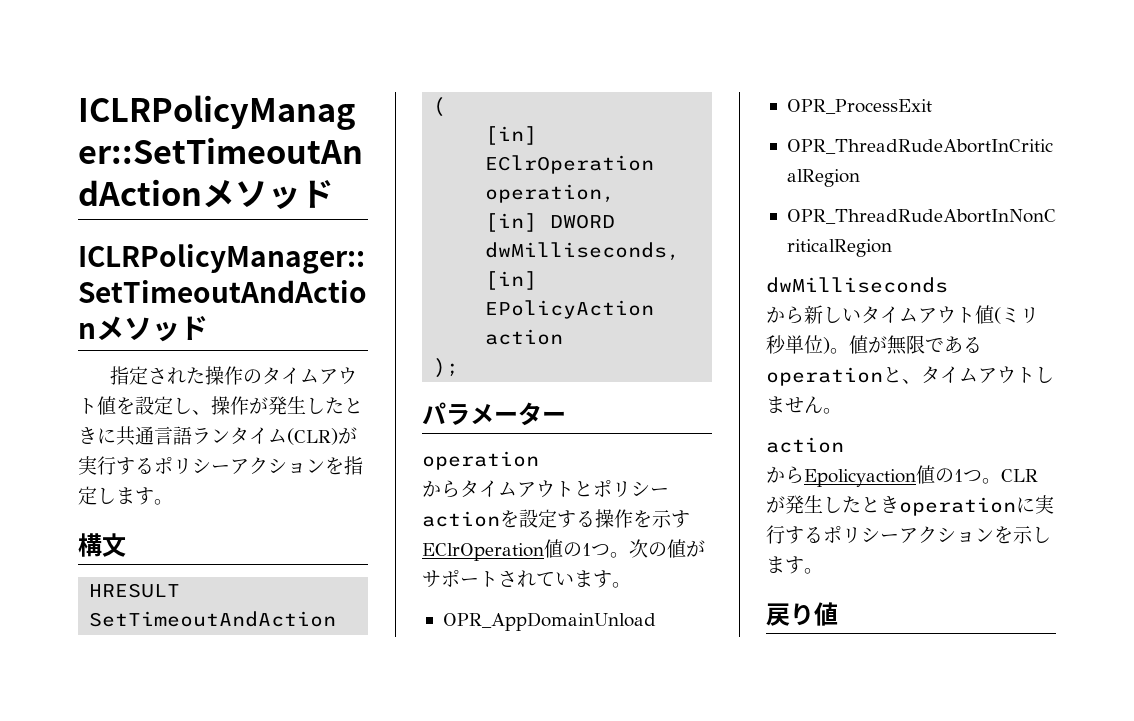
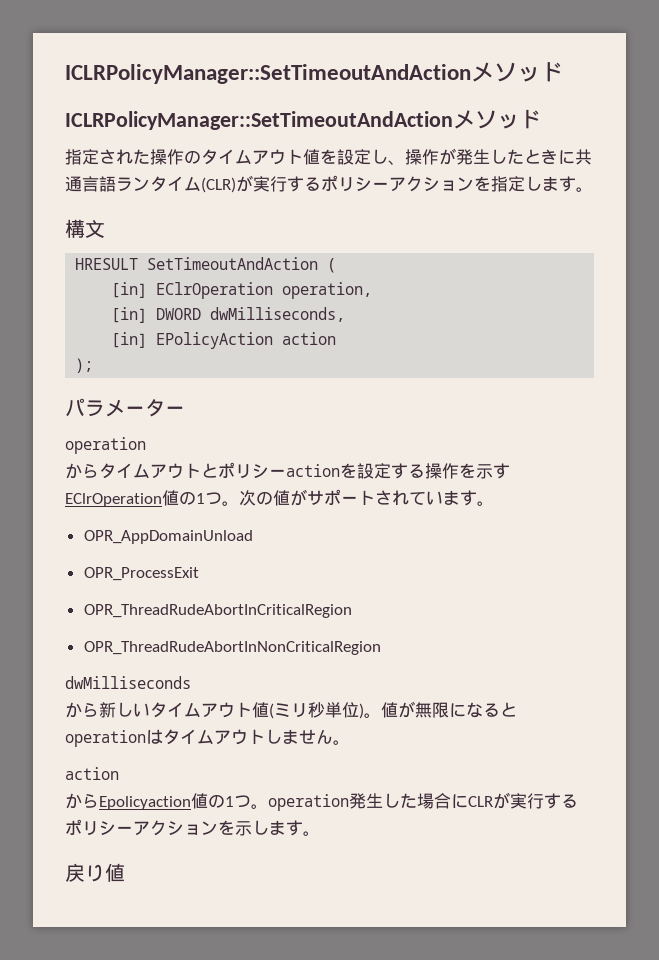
- 値が無限であるoperationと、タイムアウトしません。
+ 値が無限になるとoperationはタイムアウトしません。
- からEpolicyaction値の1つ。CLRが発生したときoperationに実行するポリシーアクションを示します。
+ からEpolicyaction値の1つ。operation発生した場合にCLRが実行するポリシーアクションを示します。

